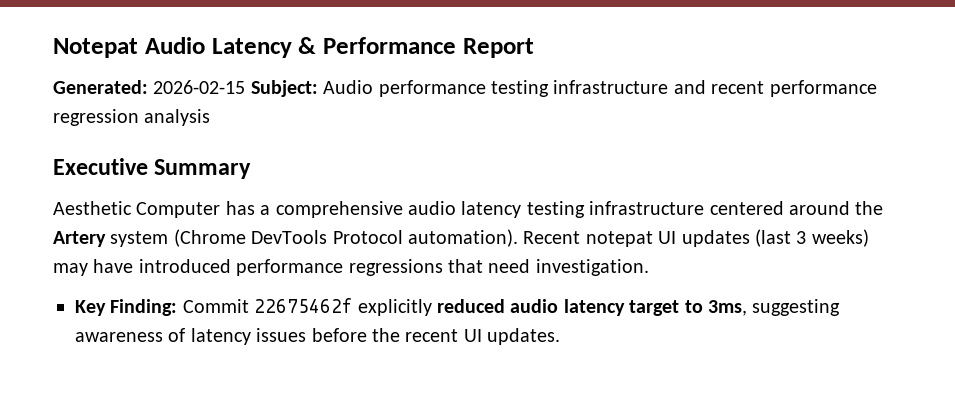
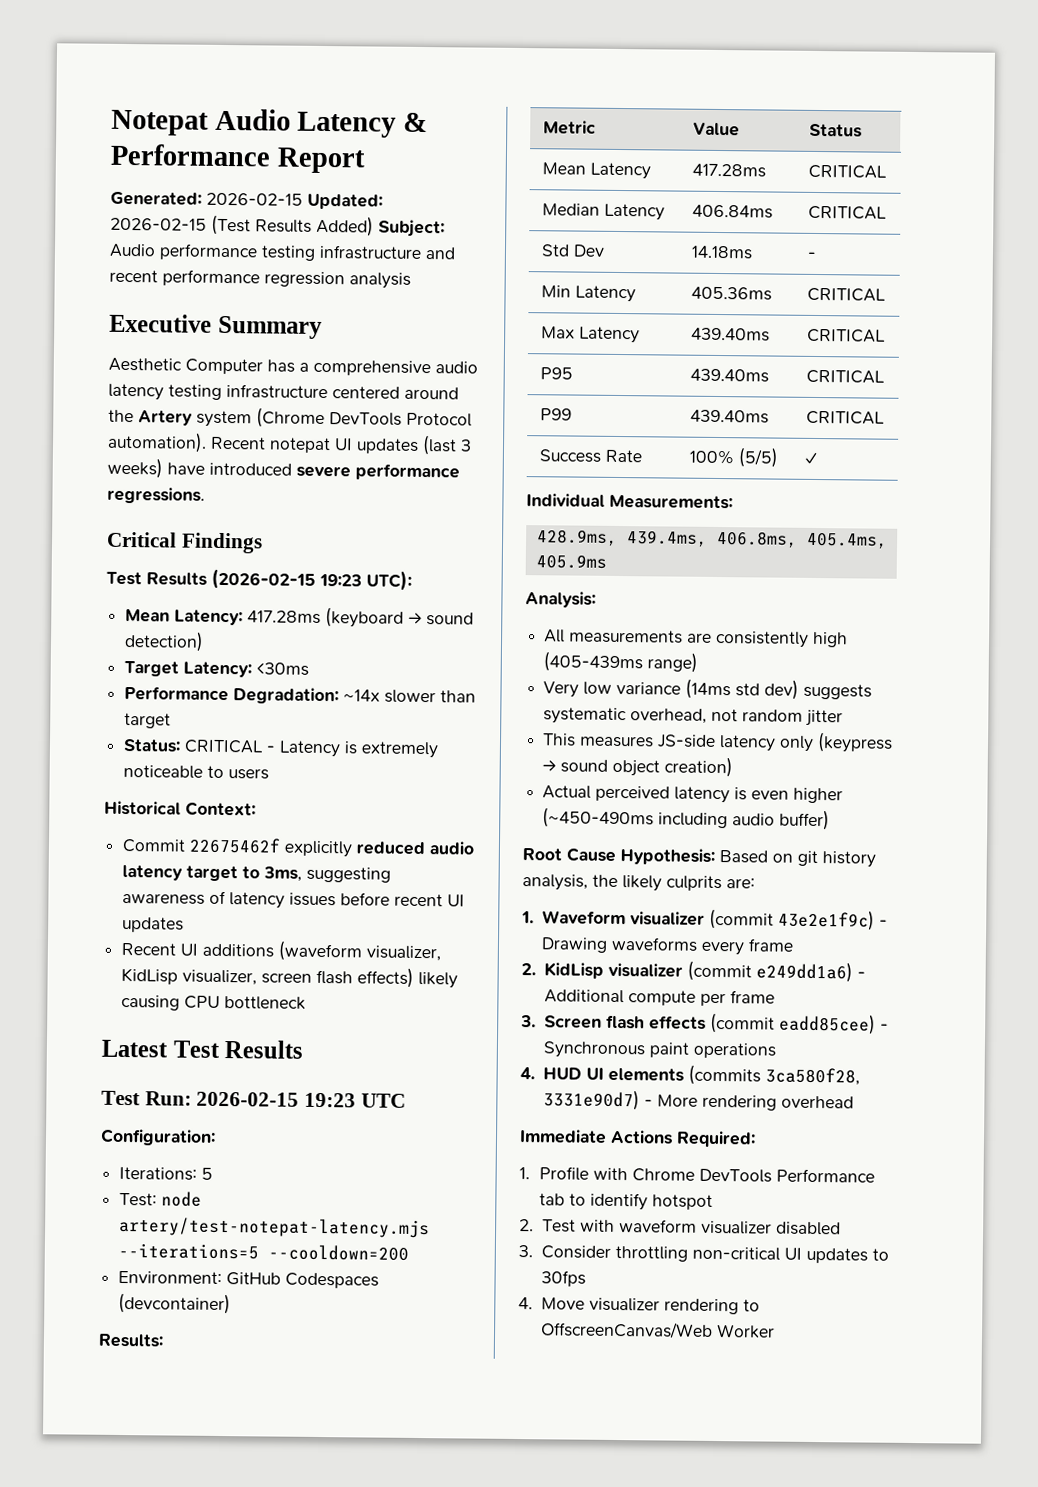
- Generated: 2026-02-15 Subject: Audio performance testing infrastructure and recent performance regression analysis
+ Generated: 2026-02-15 Updated: 2026-02-15 (Test Results Added) Subject: Audio performance testing infrastructure and recent performance regression analysis
- Recent notepat UI updates (last 3 weeks) may have introduced performance regressions that need investigation.
- Key Finding: Commit 22675462f explicitly reduced audio latency target to 3ms, suggesting awareness of latency issues before the recent UI updates.
+ Recent notepat UI updates (last 3 weeks) have introduced severe performance regressions.
+ Critical Findings
+ Test Results (2026-02-15 19:23 UTC):
+ Mean Latency: 417.28ms (keyboard → sound detection)
+ Target Latency: <30ms
+ Performance Degradation: ~14x slower than target
+ Status: CRITICAL - Latency is extremely noticeable to users
+ Historical Context:
+ Commit 22675462f explicitly reduced audio latency target to 3ms, suggesting awareness of latency issues before recent UI updates
+ Recent UI additions (waveform visualizer, KidLisp visualizer, screen flash effects) likely causing CPU bottleneck
+ Latest Test Results
+ Test Run: 2026-02-15 19:23 UTC
+ Configuration:
+ Iterations: 5
+ Test: node artery/test-notepat-latency.mjs --iterations=5 --cooldown=200
+ Environment: GitHub Codespaces (devcontainer)
+ Results:
+ Metric | Value | Status
+ Mean Latency | 417.28ms | CRITICAL
+ Median Latency | 406.84ms | CRITICAL
+ Std Dev | 14.18ms | -
+ Min Latency | 405.36ms | CRITICAL
+ Max Latency | 439.40ms | CRITICAL
+ P95 | 439.40ms | CRITICAL
+ P99 | 439.40ms | CRITICAL
+ Success Rate | 100% (5/5) | ✓
+ Individual Measurements:
+ 428.9ms, 439.4ms, 406.8ms, 405.4ms, 405.9ms
+ Analysis:
+ All measurements are consistently high (405-439ms range)
+ Very low variance (14ms std dev) suggests systematic overhead, not random jitter
+ This measures JS-side latency only (keypress → sound object creation)
+ Actual perceived latency is even higher (~450-490ms including audio buffer)
+ Root Cause Hypothesis: Based on git history analysis, the likely culprits are:
+ 1. Waveform visualizer (commit 43e2e1f9c) - Drawing waveforms every frame
+ 2. KidLisp visualizer (commit e249dd1a6) - Additional compute per frame
+ 3. Screen flash effects (commit eadd85cee) - Synchronous paint operations
+ 4. HUD UI elements (commits 3ca580f28, 3331e90d7) - More rendering overhead
+ Immediate Actions Required:
+ 1. Profile with Chrome DevTools Performance tab to identify hotspot
+ 2. Test with waveform visualizer disabled
+ 3. Consider throttling non-critical UI updates to 30fps
+ 4. Move visualizer rendering to OffscreenCanvas/Web Worker

